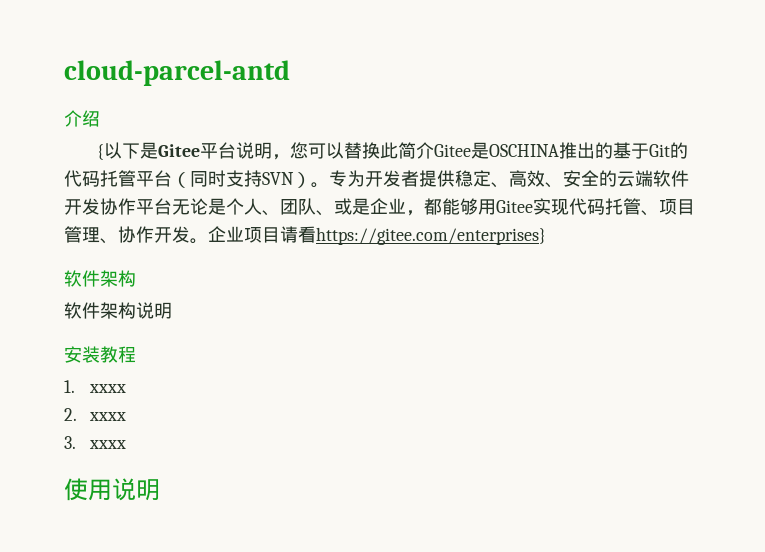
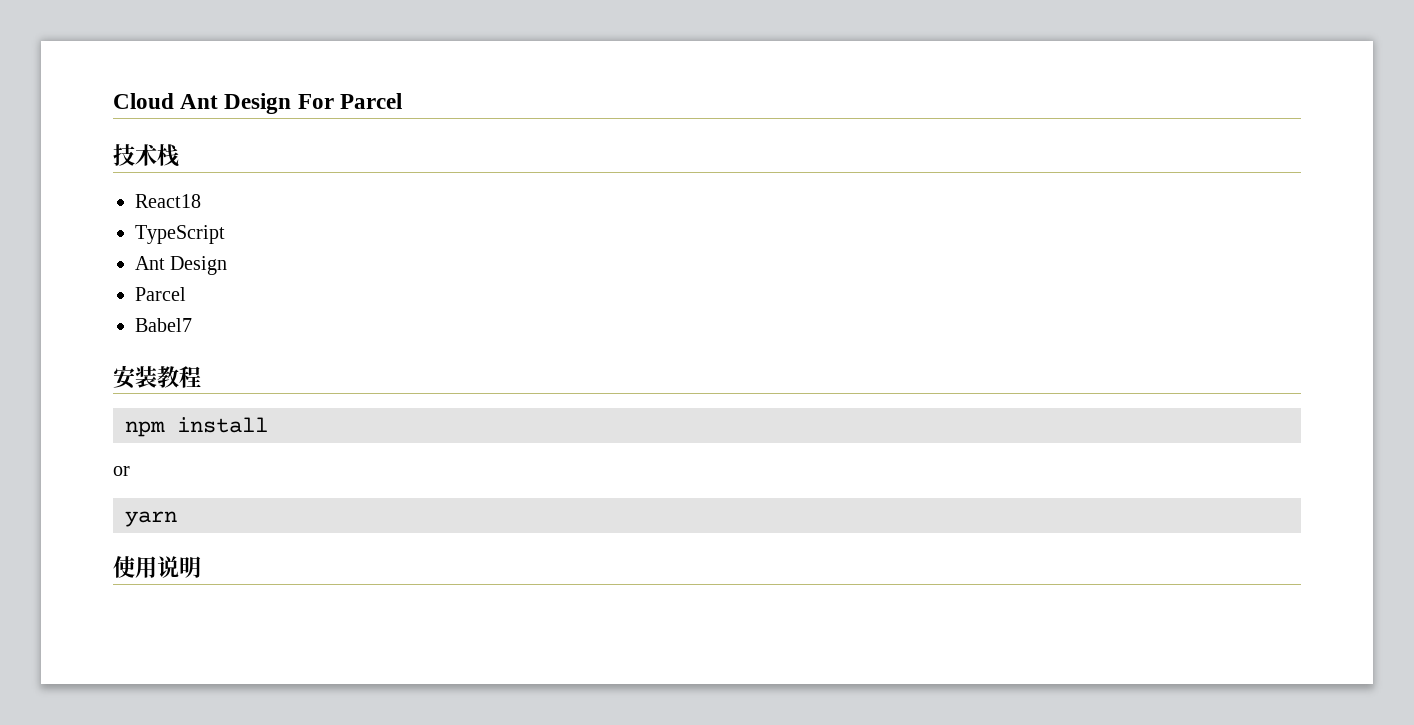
- cloud-parcel-antd
- 介绍
- {以下是Gitee平台说明，您可以替换此简介Gitee是OSCHINA推出的基于Git的代码托管平台（同时支持SVN）。专为开发者提供稳定、高效、安全的云端软件开发协作平台无论是个人、团队、或是企业，都能够用Gitee实现代码托管、项目管理、协作开发。企业项目请看https://gitee.com/enterprises}
- 软件架构
- 软件架构说明
+ Cloud Ant Design For Parcel
+ 技术栈
+ React18
+ TypeScript
+ Ant Design
+ Parcel
+ Babel7
  安装教程
- 1. xxxx
- 2. xxxx
- 3. xxxx
+ npm install
+ or
+ yarn

